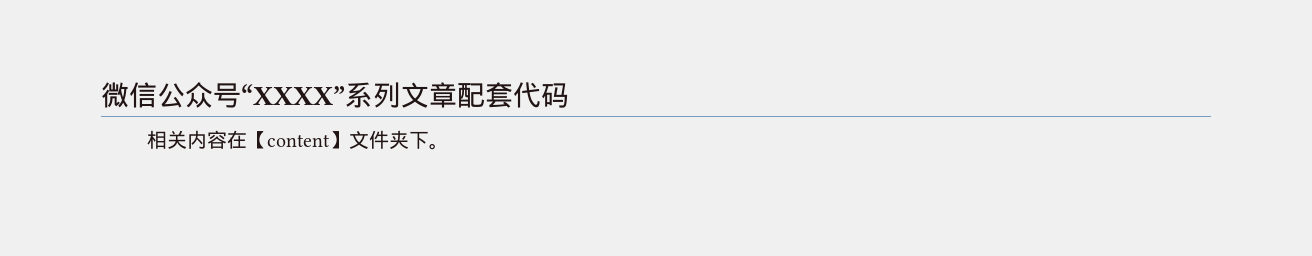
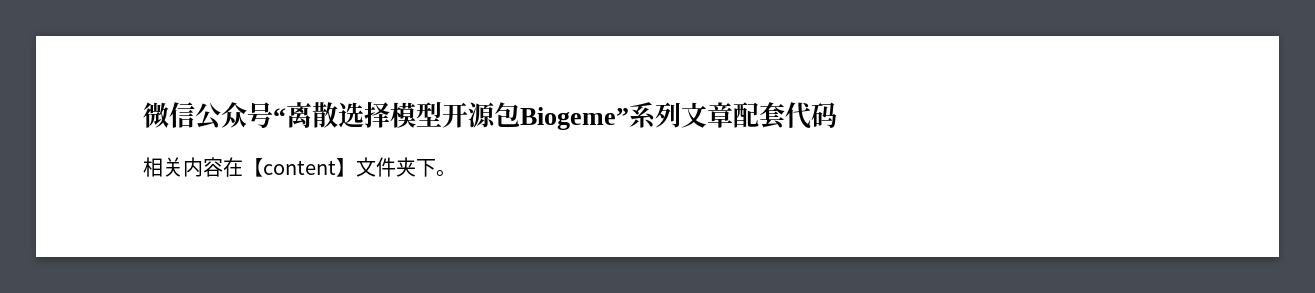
- 微信公众号“XXXX”系列文章配套代码
+ 微信公众号“离散选择模型开源包Biogeme”系列文章配套代码

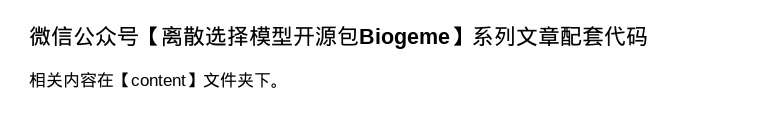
- 微信公众号“离散选择模型开源包Biogeme”系列文章配套代码
+ 微信公众号【离散选择模型开源包Biogeme】系列文章配套代码

